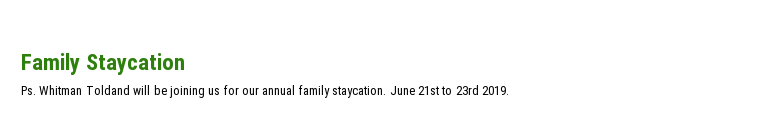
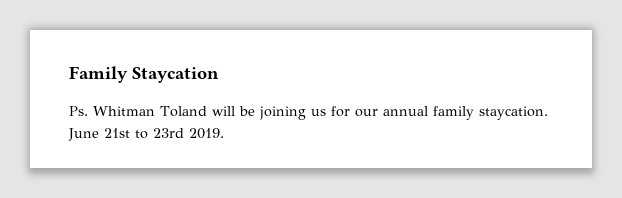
- Ps. Whitman Toldand will be joining us for our annual family staycation.
+ Ps. Whitman Toland will be joining us for our annual family staycation.

